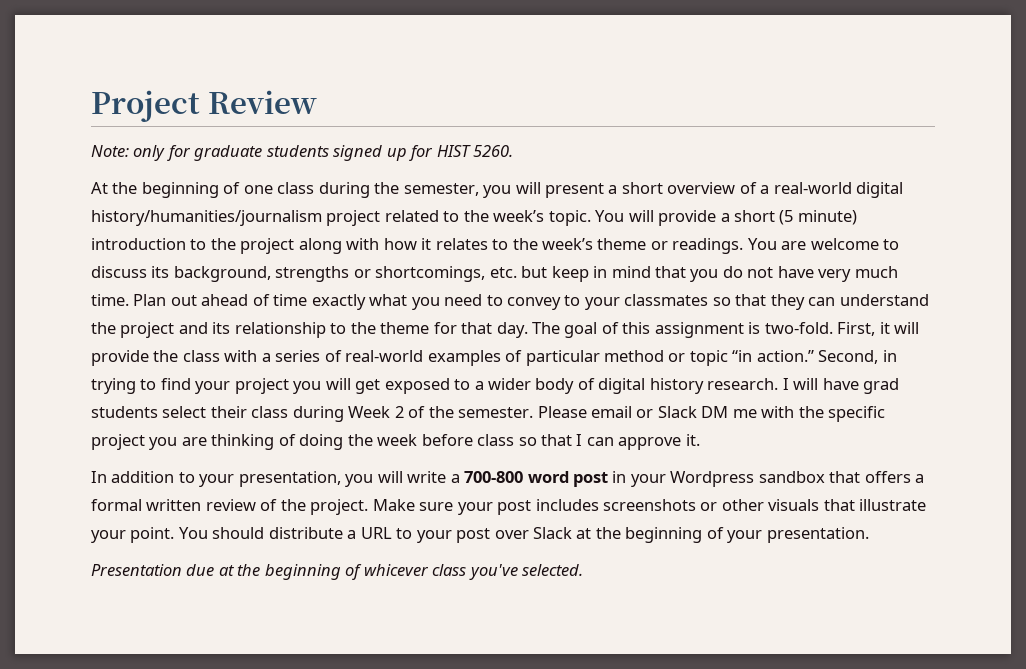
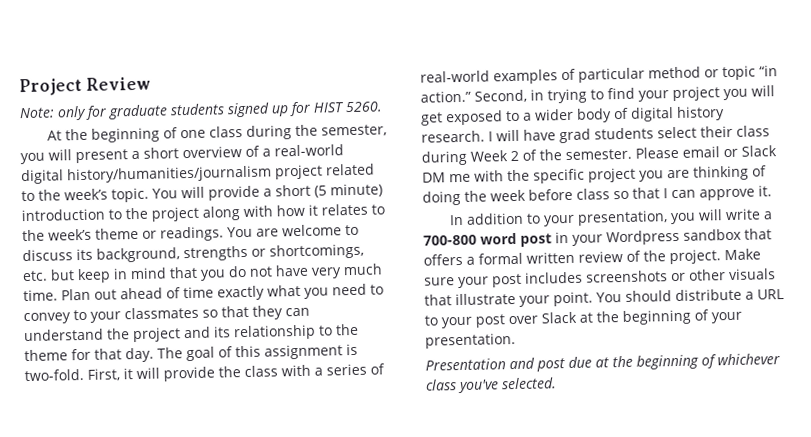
- Presentation due at the beginning of whicever class you've selected.
+ Presentation and post due at the beginning of whichever class you've selected.

